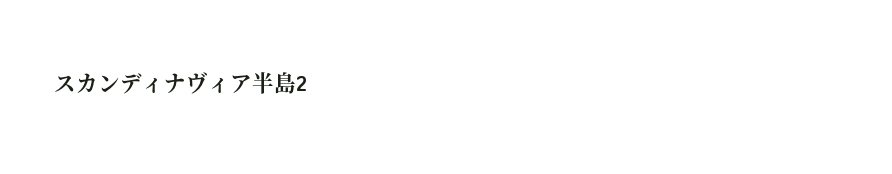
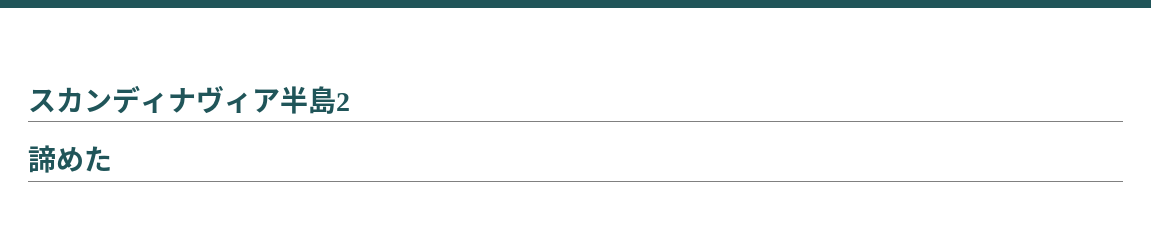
+ 諦めた

